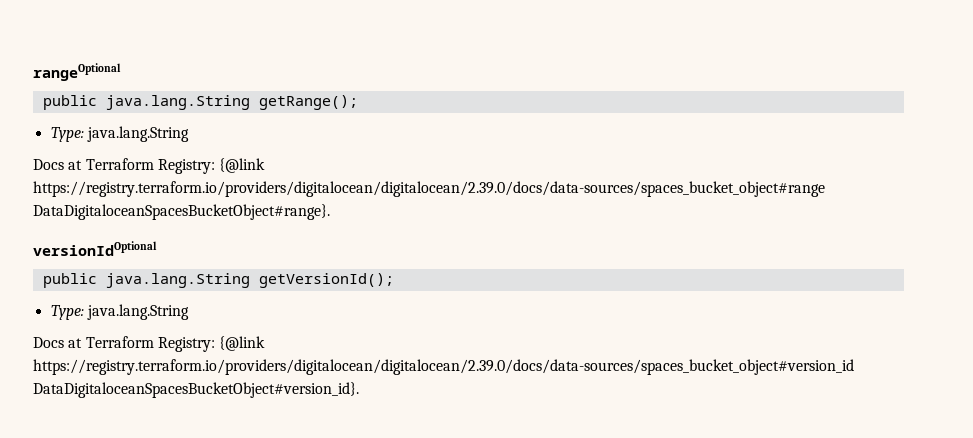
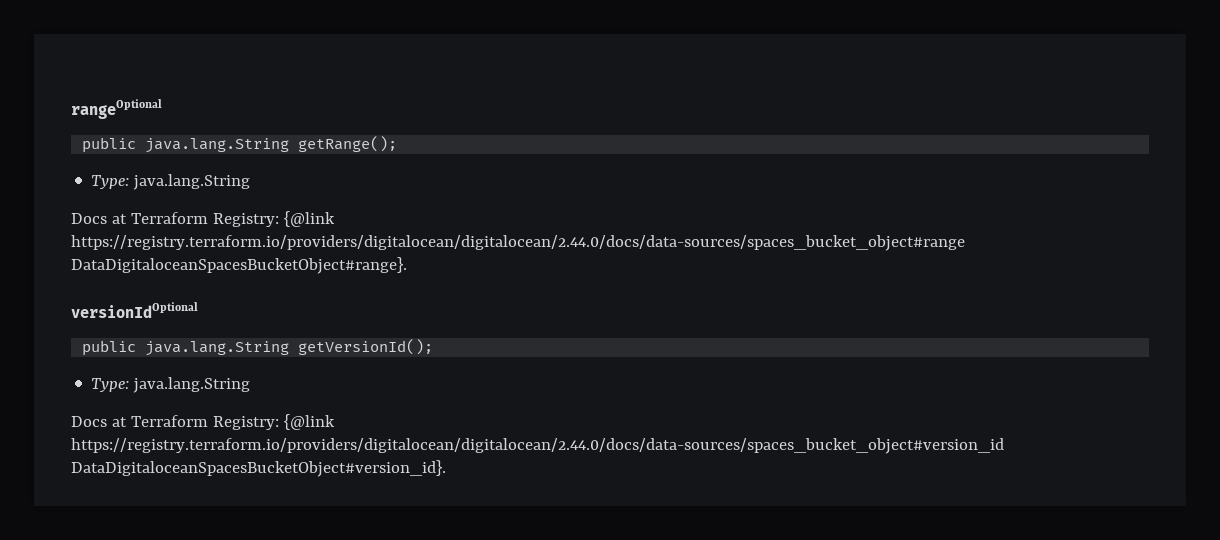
- Docs at Terraform Registry: {@link https://registry.terraform.io/providers/digitalocean/digitalocean/2.39.0/docs/data-sources/spaces_bucket_object#range DataDigitaloceanSpacesBucketObject#range}.
+ Docs at Terraform Registry: {@link https://registry.terraform.io/providers/digitalocean/digitalocean/2.44.0/docs/data-sources/spaces_bucket_object#range DataDigitaloceanSpacesBucketObject#range}.
- Docs at Terraform Registry: {@link https://registry.terraform.io/providers/digitalocean/digitalocean/2.39.0/docs/data-sources/spaces_bucket_object#version_id DataDigitaloceanSpacesBucketObject#version_id}.
+ Docs at Terraform Registry: {@link https://registry.terraform.io/providers/digitalocean/digitalocean/2.44.0/docs/data-sources/spaces_bucket_object#version_id DataDigitaloceanSpacesBucketObject#version_id}.

